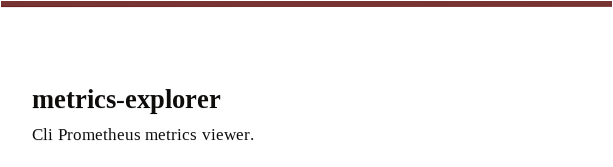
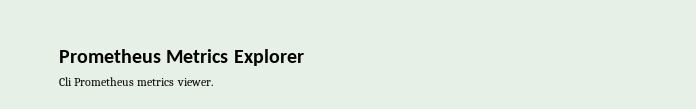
- metrics-explorer
+ Prometheus Metrics Explorer

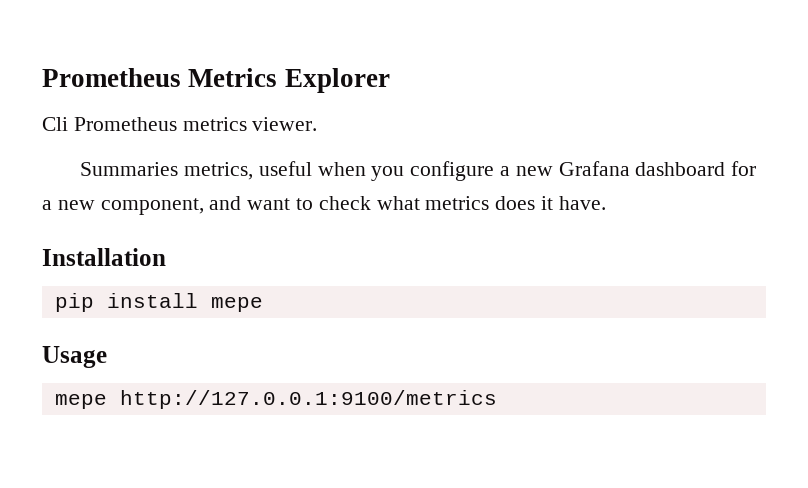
+ Summaries metrics, useful when you configure a new Grafana dashboard for a new component, and want to check what metrics does it have.
+ Installation
+ pip install mepe
+ Usage
+ mepe http://127.0.0.1:9100/metrics

